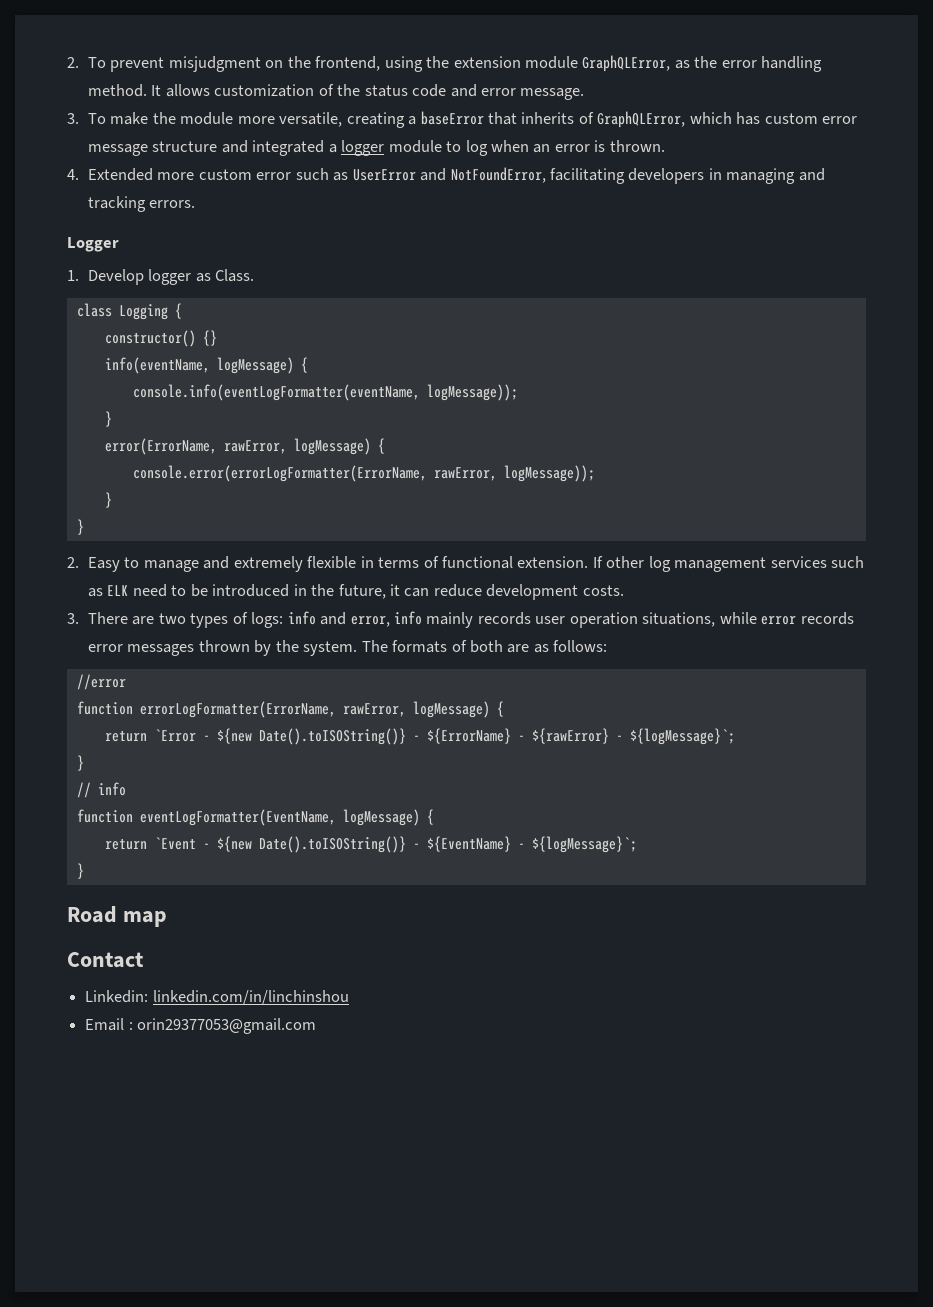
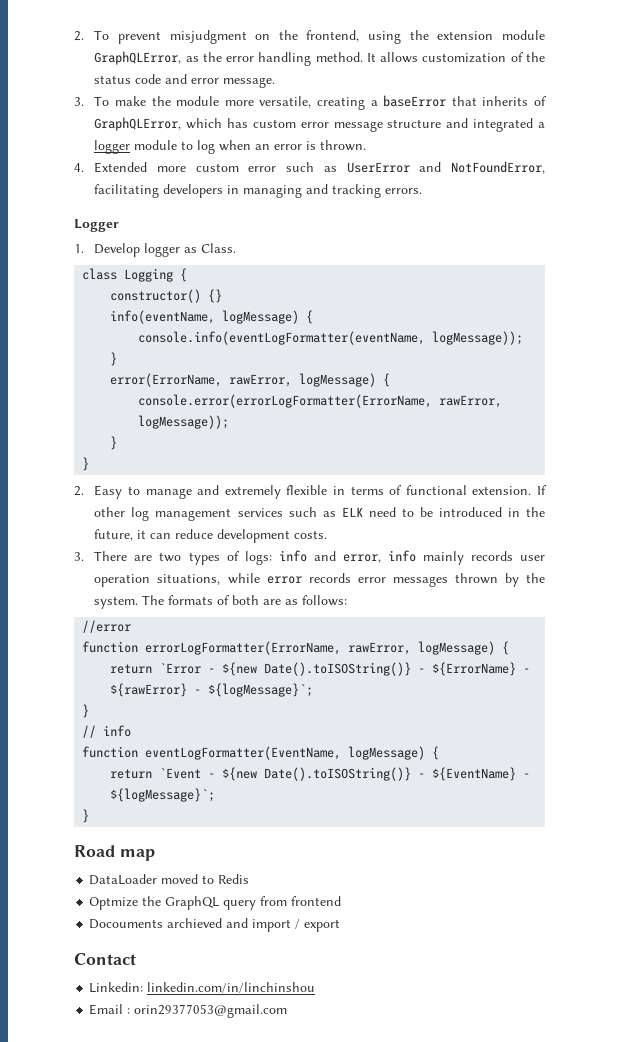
+ DataLoader moved to Redis
+ Optmize the GraphQL query from frontend
+ Docouments archieved and import / export

